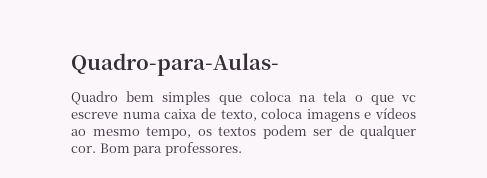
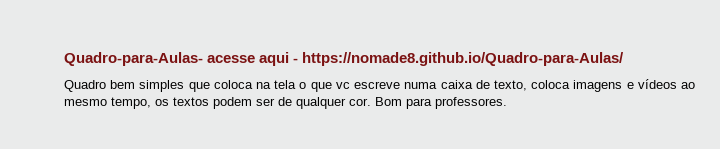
- Quadro-para-Aulas-
+ Quadro-para-Aulas- acesse aqui - https://nomade8.github.io/Quadro-para-Aulas/

